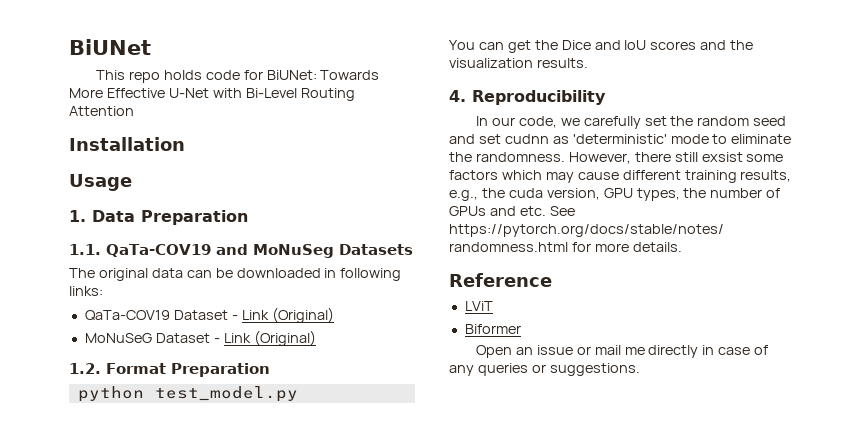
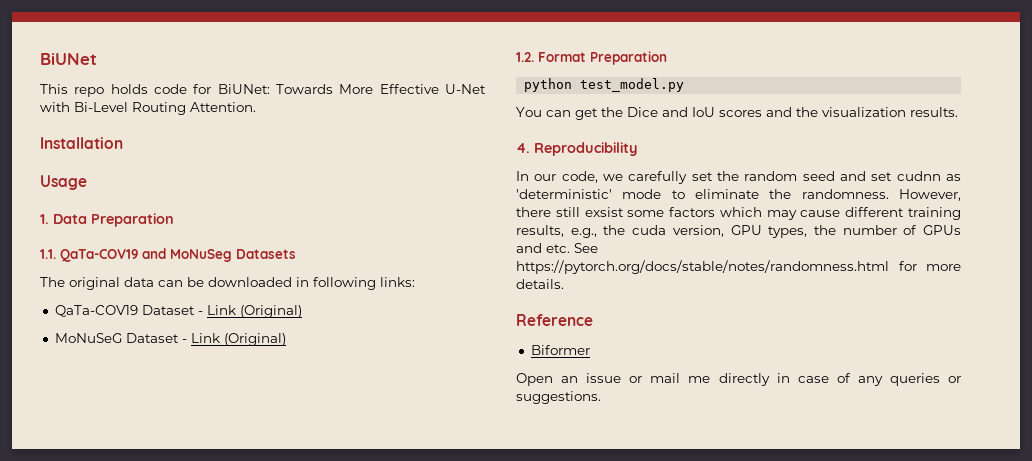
- This repo holds code for BiUNet: Towards More Effective U-Net with Bi-Level Routing Attention
+ This repo holds code for BiUNet: Towards More Effective U-Net with Bi-Level Routing Attention.
- LViT

